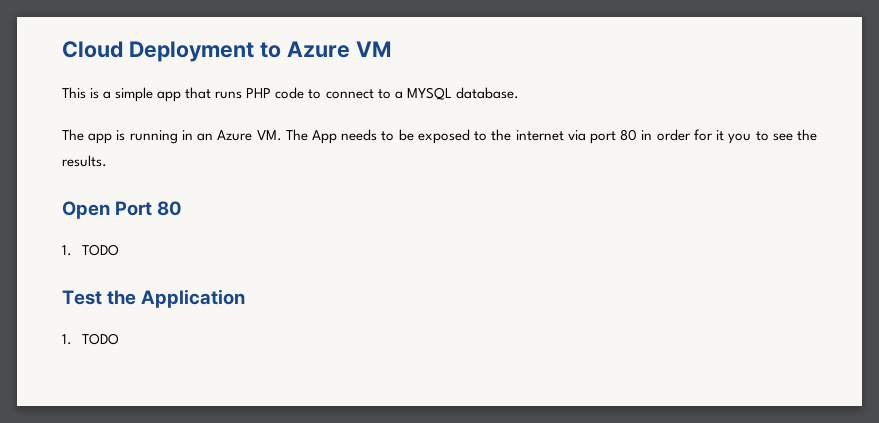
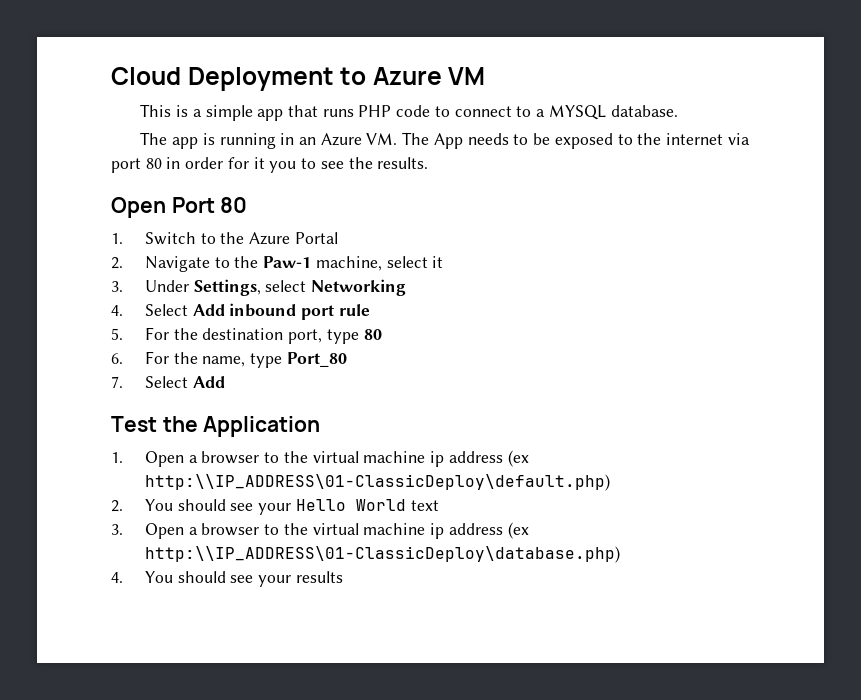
  Open Port 80
- 1. TODO
+ 1. Switch to the Azure Portal
+ 2. Navigate to the Paw-1 machine, select it
+ 3. Under Settings, select Networking
+ 4. Select Add inbound port rule
+ 5. For the destination port, type 80
+ 6. For the name, type Port_80
+ 7. Select Add
  Test the Application
- 1. TODO
+ 1. Open a browser to the virtual machine ip address (ex http:\\IP_ADDRESS\01-ClassicDeploy\default.php)
+ 2. You should see your Hello World text
+ 3. Open a browser to the virtual machine ip address (ex http:\\IP_ADDRESS\01-ClassicDeploy\database.php)
+ 4. You should see your results

